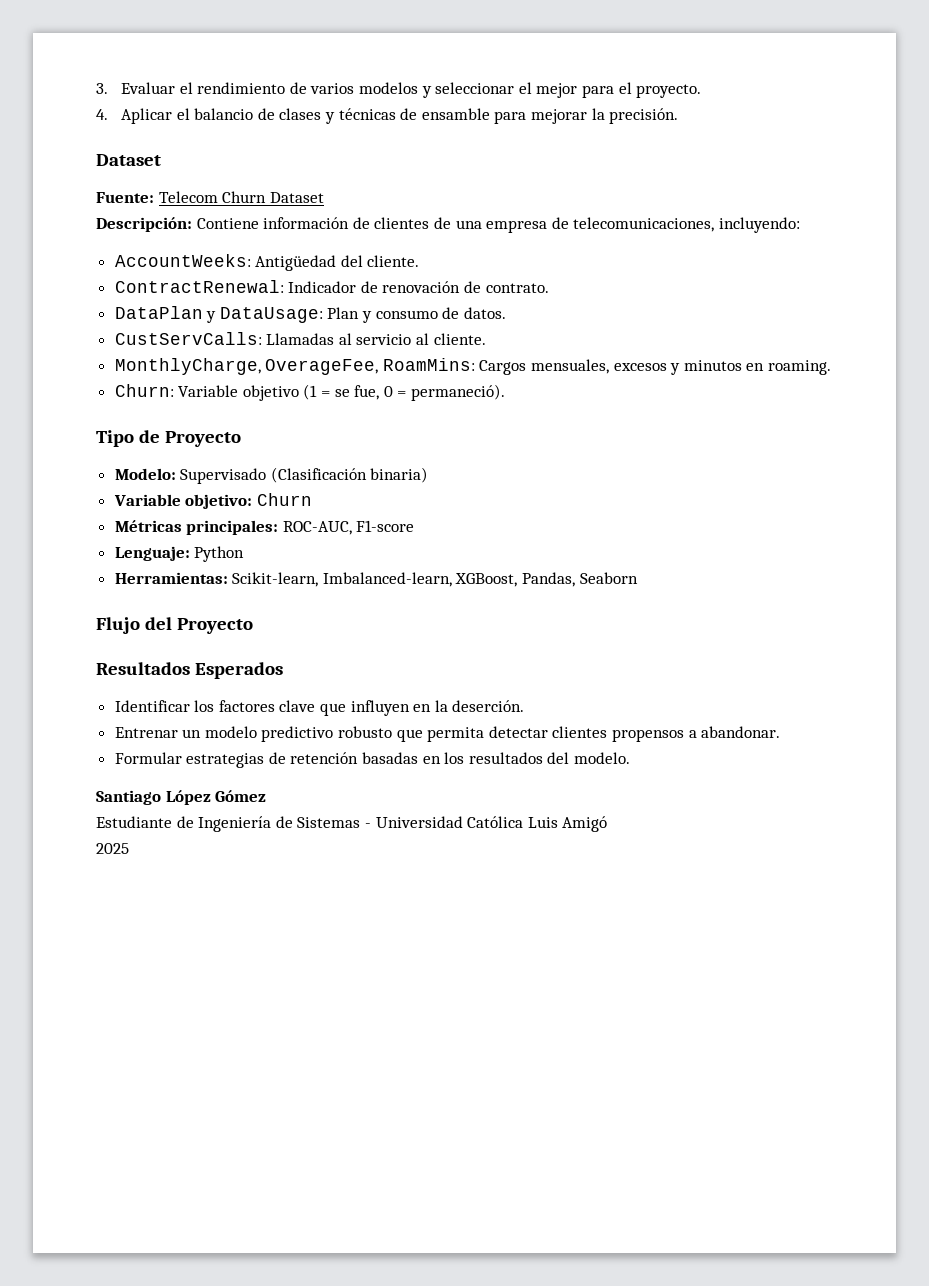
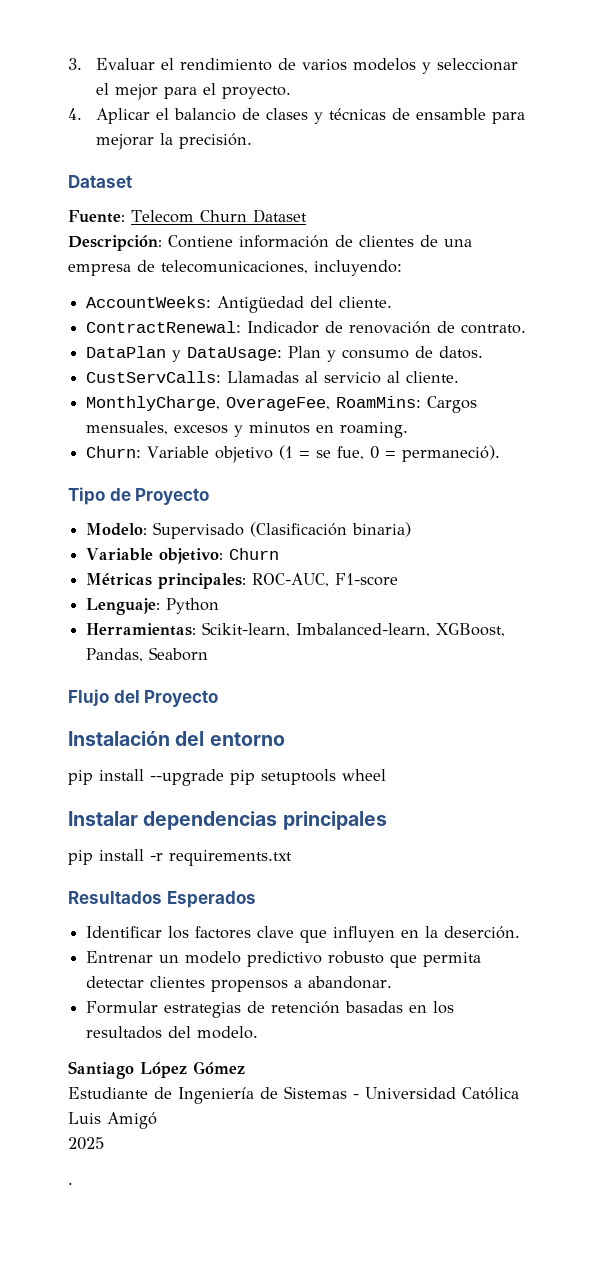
+ Instalación del entorno
+ pip install --upgrade pip setuptools wheel
+ Instalar dependencias principales
+ pip install -r requirements.txt
+ .

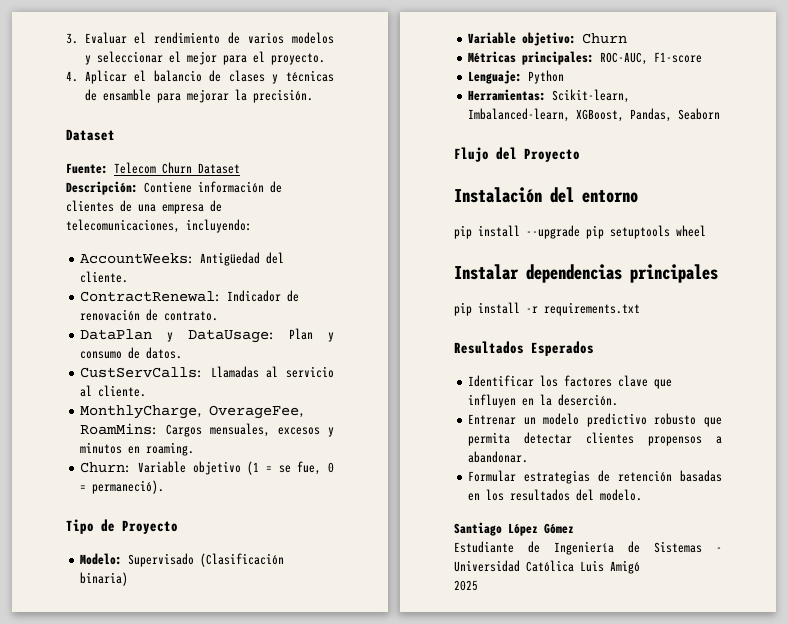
- .

